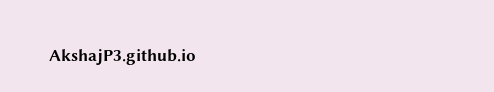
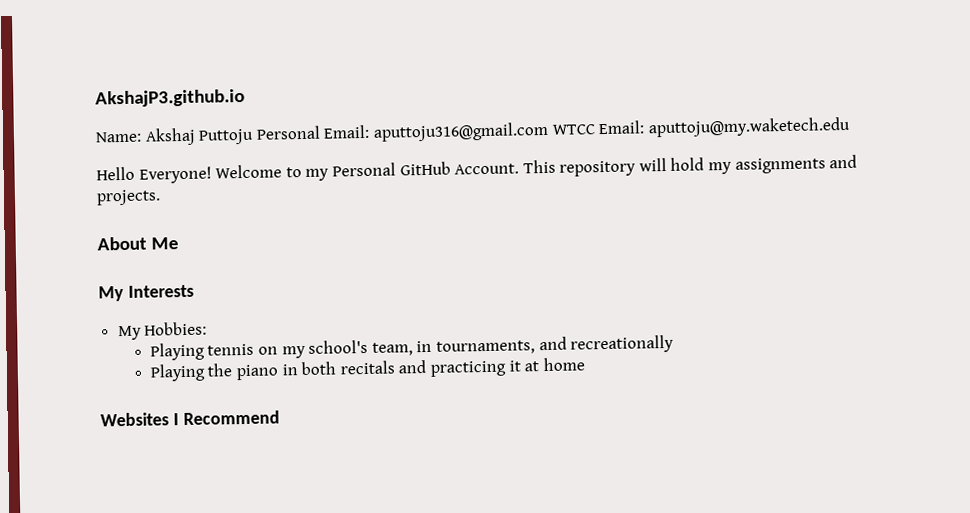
+ Name: Akshaj Puttoju Personal Email: aputtoju316@gmail.com WTCC Email: aputtoju@my.waketech.edu
+ Hello Everyone! Welcome to my Personal GitHub Account. This repository will hold my assignments and projects.
+ About Me
+ My Interests
+ My Hobbies:
+ Playing tennis on my school's team, in tournaments, and recreationally
+ Playing the piano in both recitals and practicing it at home
+ Websites I Recommend

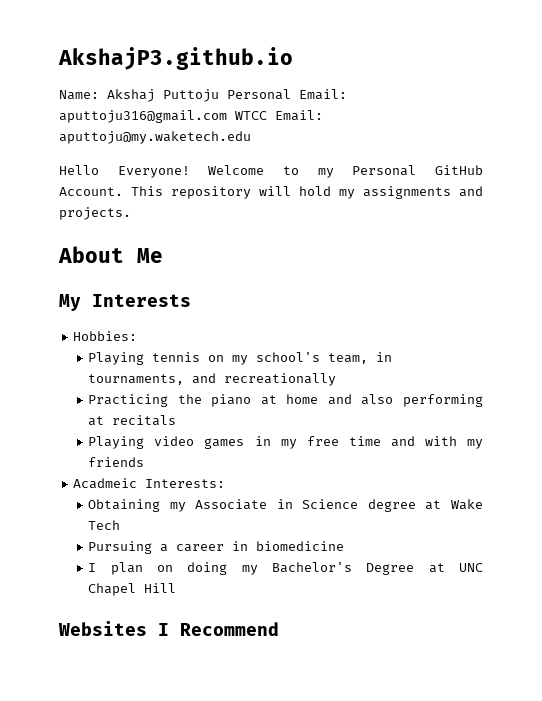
- My Hobbies:
+ Hobbies:
- Playing the piano in both recitals and practicing it at home
+ Practicing the piano at home and also performing at recitals
+ Playing video games in my free time and with my friends
+ Acadmeic Interests:
+ Obtaining my Associate in Science degree at Wake Tech
+ Pursuing a career in biomedicine
+ I plan on doing my Bachelor's Degree at UNC Chapel Hill

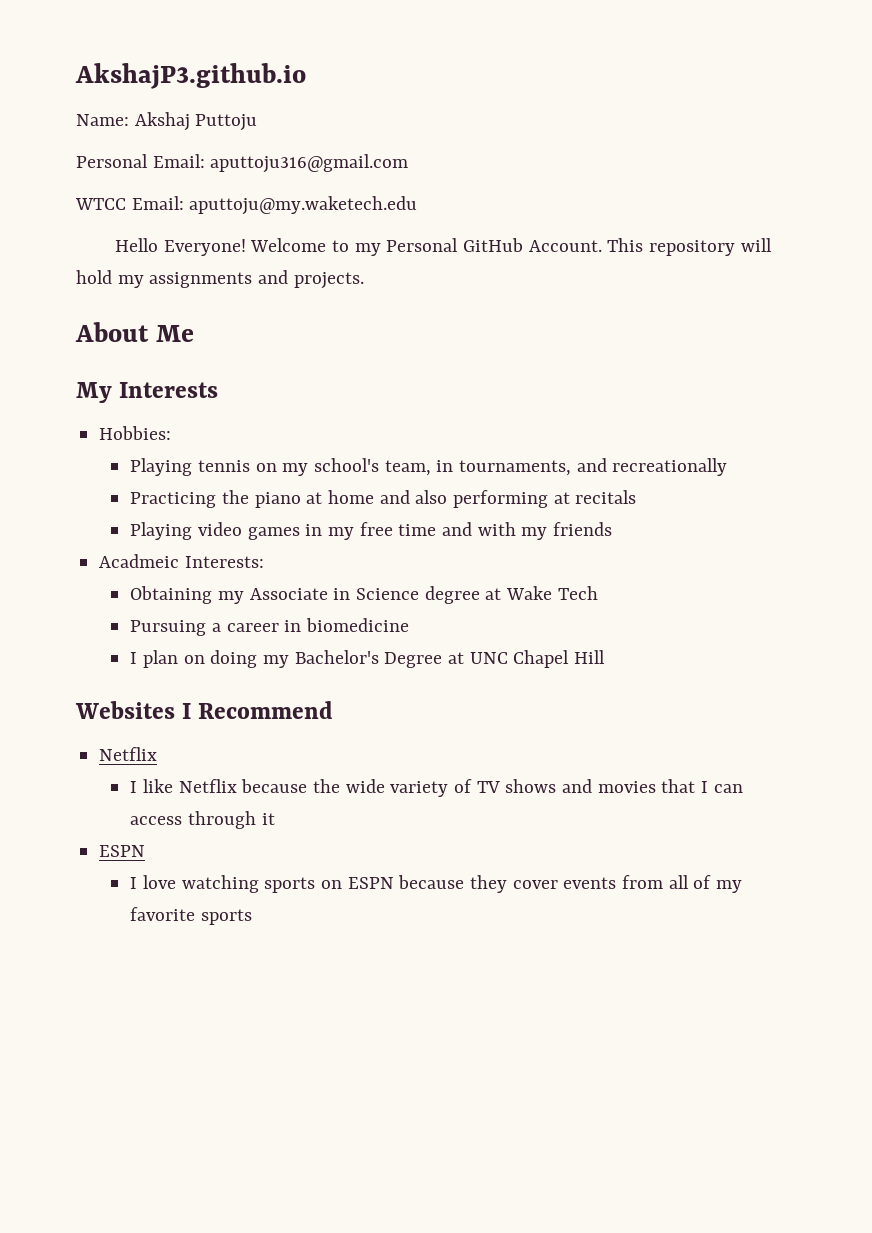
- Name: Akshaj Puttoju Personal Email: aputtoju316@gmail.com WTCC Email: aputtoju@my.waketech.edu
+ Name: Akshaj Puttoju
+ Personal Email: aputtoju316@gmail.com
+ WTCC Email: aputtoju@my.waketech.edu
  Websites I Recommend
+ Netflix
+ I like Netflix because the wide variety of TV shows and movies that I can access through it
+ ESPN
+ I love watching sports on ESPN because they cover events from all of my favorite sports

